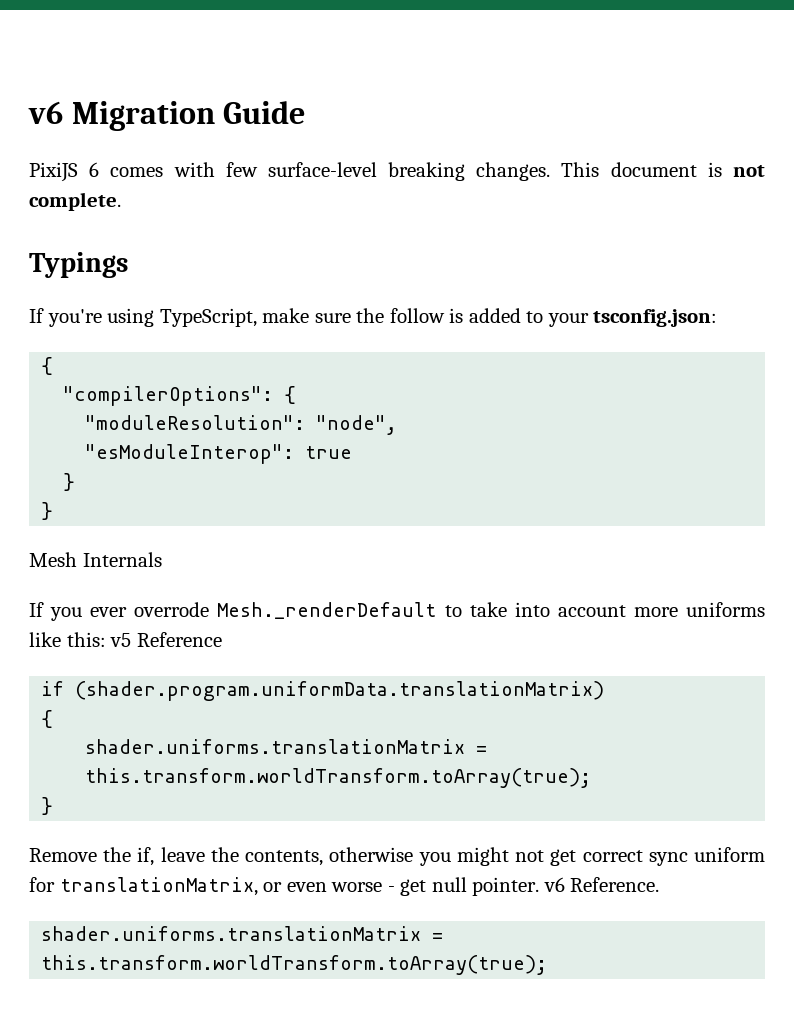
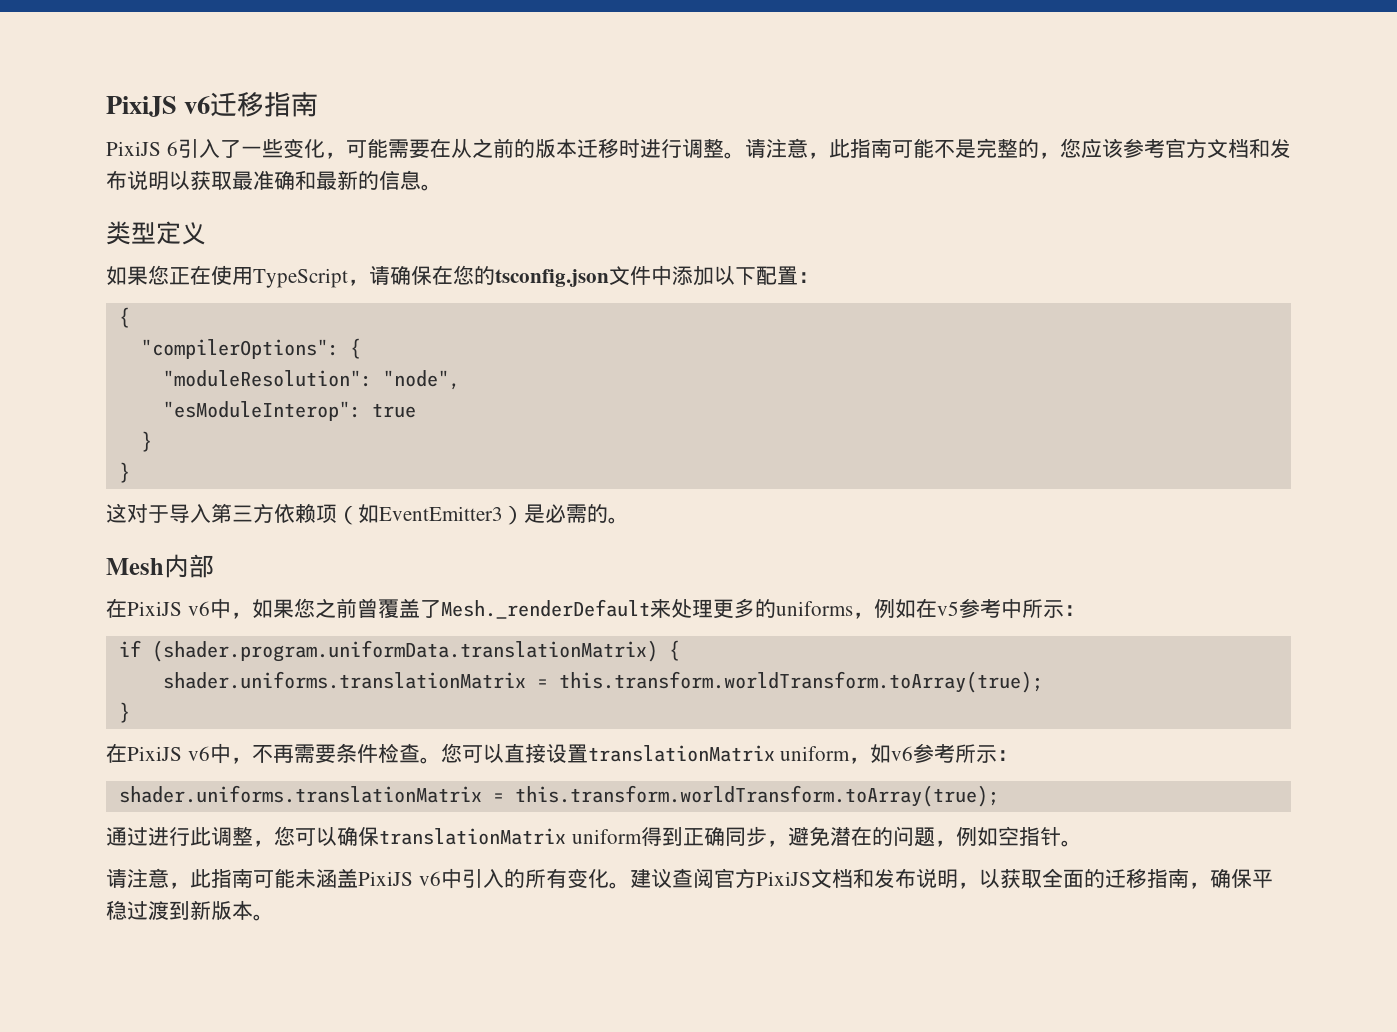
- v6 Migration Guide
- PixiJS 6 comes with few surface-level breaking changes. This document is not complete.
- Typings
- If you're using TypeScript, make sure the follow is added to your tsconfig.json:
+ PixiJS v6迁移指南
+ PixiJS 6引入了一些变化，可能需要在从之前的版本迁移时进行调整。请注意，此指南可能不是完整的，您应该参考官方文档和发布说明以获取最准确和最新的信息。
+ 类型定义
+ 如果您正在使用TypeScript，请确保在您的tsconfig.json文件中添加以下配置：
- Mesh Internals
- If you ever overrode Mesh._renderDefault to take into account more uniforms like this: v5 Reference
+ 这对于导入第三方依赖项（如EventEmitter3）是必需的。
+ Mesh内部
+ 在PixiJS v6中，如果您之前曾覆盖了Mesh._renderDefault来处理更多的uniforms，例如在v5参考中所示：
- if (shader.program.uniformData.translationMatrix)
- {
+ if (shader.program.uniformData.translationMatrix) {
- Remove the if, leave the contents, otherwise you might not get correct sync uniform for translationMatrix, or even worse - get null pointer. v6 Reference.
+ 在PixiJS v6中，不再需要条件检查。您可以直接设置translationMatrix uniform，如v6参考所示：
  shader.uniforms.translationMatrix = this.transform.worldTransform.toArray(true);
+ 通过进行此调整，您可以确保translationMatrix uniform得到正确同步，避免潜在的问题，例如空指针。
+ 请注意，此指南可能未涵盖PixiJS v6中引入的所有变化。建议查阅官方PixiJS文档和发布说明，以获取全面的迁移指南，确保平稳过渡到新版本。

